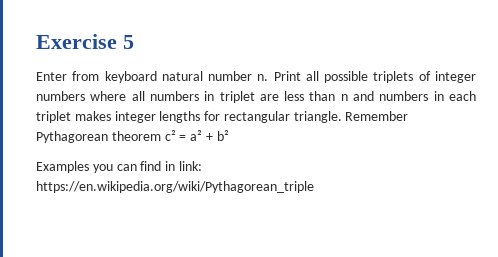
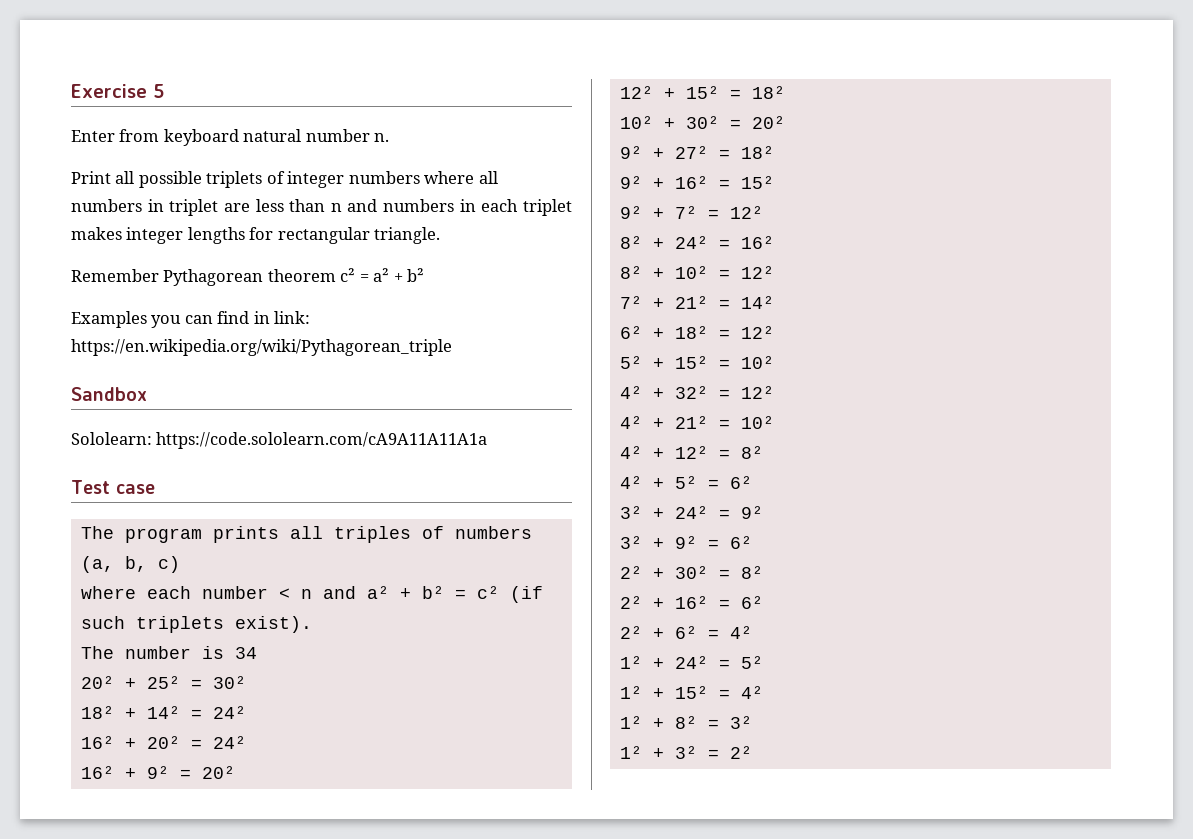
- Enter from keyboard natural number n. Print all possible triplets of integer numbers where all numbers in triplet are less than n and numbers in each triplet makes integer lengths for rectangular triangle. Remember Pythagorean theorem c² = a² + b²
+ Enter from keyboard natural number n.
+ Print all possible triplets of integer numbers where all numbers in triplet are less than n and numbers in each triplet makes integer lengths for rectangular triangle.
+ Remember Pythagorean theorem c² = a² + b²
+ Sandbox
+ Sololearn: https://code.sololearn.com/cA9A11A11A1a
+ Test case
+ The program prints all triples of numbers (a, b, c)
+ where each number < n and a² + b² = c² (if such triplets exist).
+ The number is 34
+ 20² + 25² = 30²
+ 18² + 14² = 24²
+ 16² + 20² = 24²
+ 16² + 9² = 20²
+ 12² + 15² = 18²
+ 10² + 30² = 20²
+ 9² + 27² = 18²
+ 9² + 16² = 15²
+ 9² + 7² = 12²
+ 8² + 24² = 16²
+ 8² + 10² = 12²
+ 7² + 21² = 14²
+ 6² + 18² = 12²
+ 5² + 15² = 10²
+ 4² + 32² = 12²
+ 4² + 21² = 10²
+ 4² + 12² = 8²
+ 4² + 5² = 6²
+ 3² + 24² = 9²
+ 3² + 9² = 6²
+ 2² + 30² = 8²
+ 2² + 16² = 6²
+ 2² + 6² = 4²
+ 1² + 24² = 5²
+ 1² + 15² = 4²
+ 1² + 8² = 3²
+ 1² + 3² = 2²

